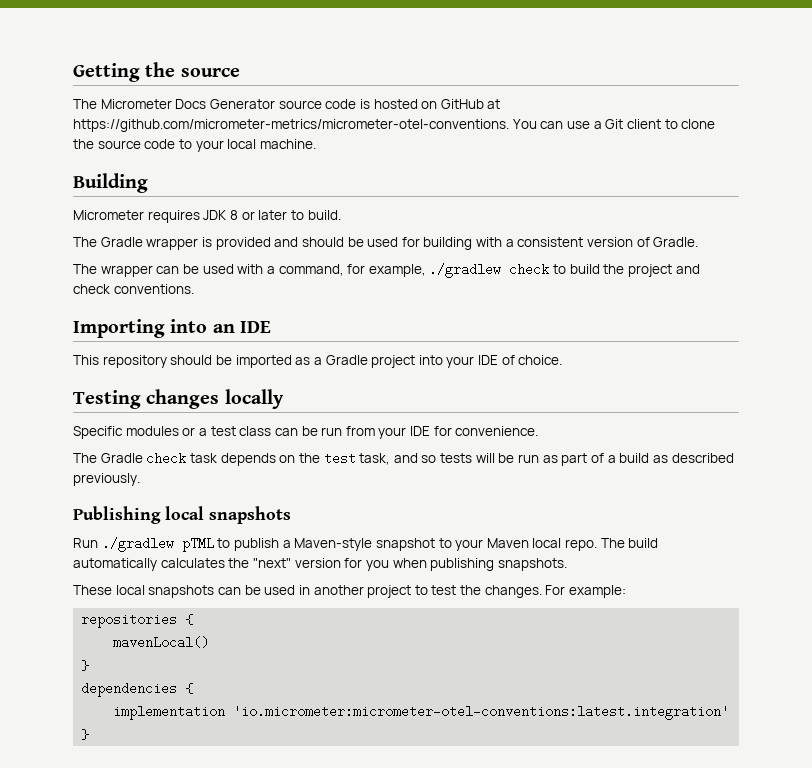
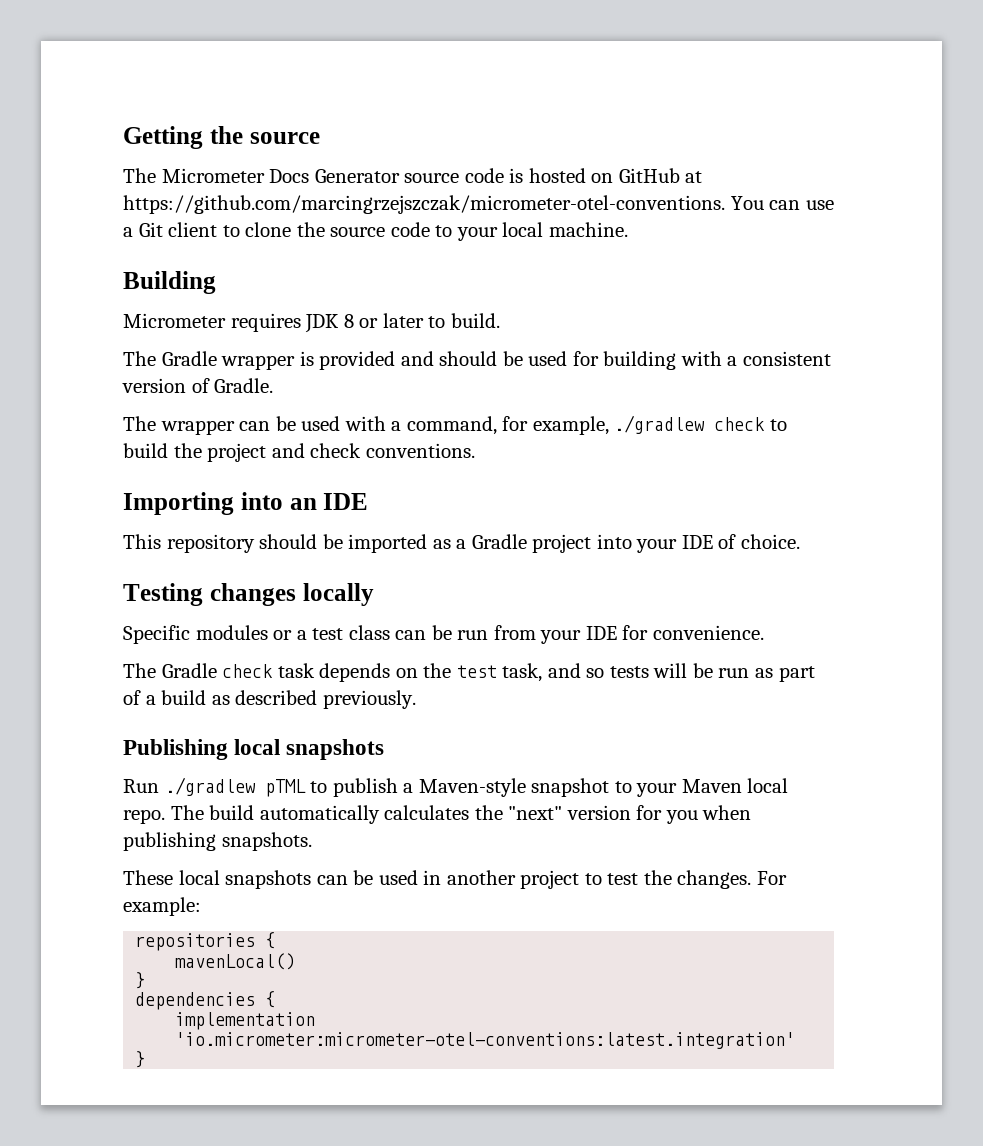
- The Micrometer Docs Generator source code is hosted on GitHub at https://github.com/micrometer-metrics/micrometer-otel-conventions. You can use a Git client to clone the source code to your local machine.
+ The Micrometer Docs Generator source code is hosted on GitHub at https://github.com/marcingrzejszczak/micrometer-otel-conventions. You can use a Git client to clone the source code to your local machine.

